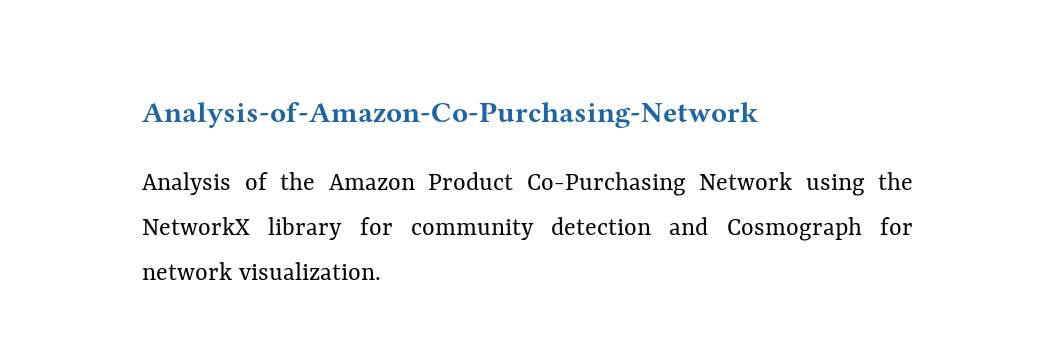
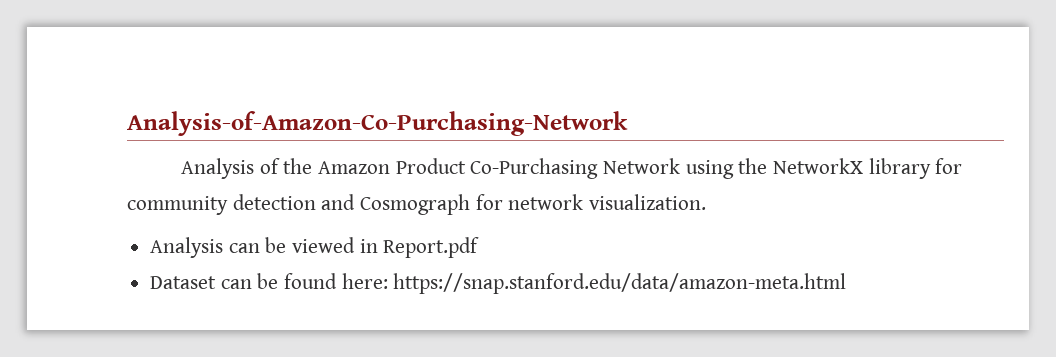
+ Analysis can be viewed in Report.pdf
+ Dataset can be found here: https://snap.stanford.edu/data/amazon-meta.html

